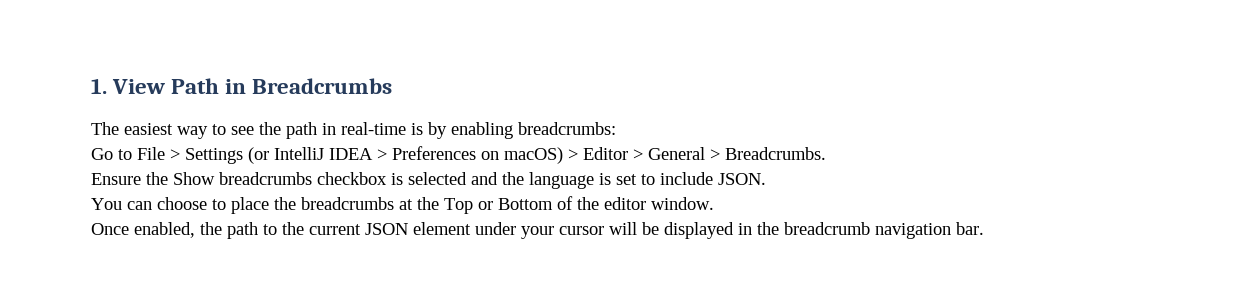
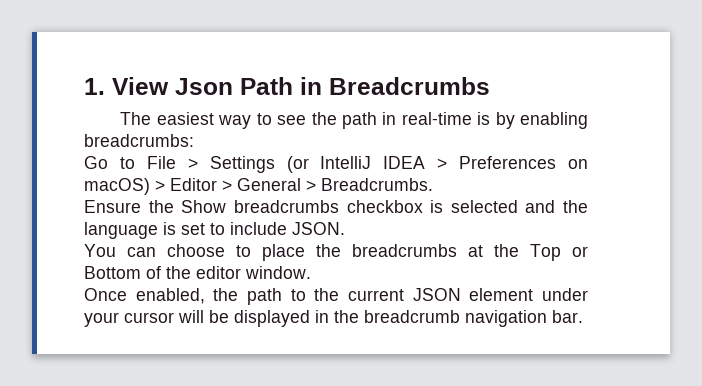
- 1. View Path in Breadcrumbs
+ 1. View Json Path in Breadcrumbs

